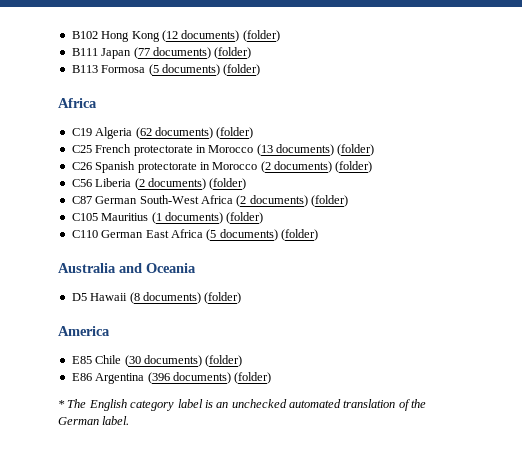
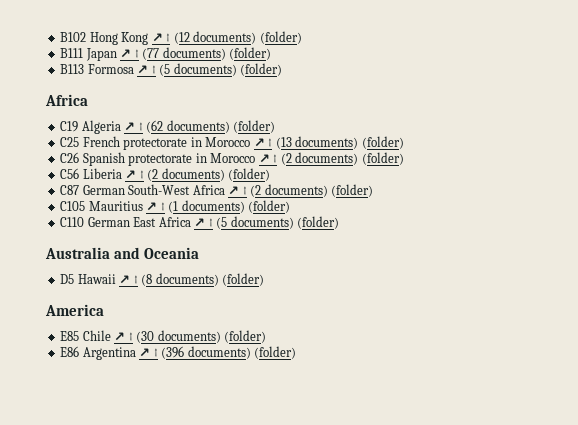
- B102 Hong Kong (12 documents) (folder)
+ B102 Hong Kong ↗ ↑ (12 documents) (folder)
- B111 Japan (77 documents) (folder)
+ B111 Japan ↗ ↑ (77 documents) (folder)
- B113 Formosa (5 documents) (folder)
+ B113 Formosa ↗ ↑ (5 documents) (folder)
- C19 Algeria (62 documents) (folder)
+ C19 Algeria ↗ ↑ (62 documents) (folder)
- C25 French protectorate in Morocco (13 documents) (folder)
+ C25 French protectorate in Morocco ↗ ↑ (13 documents) (folder)
- C26 Spanish protectorate in Morocco (2 documents) (folder)
+ C26 Spanish protectorate in Morocco ↗ ↑ (2 documents) (folder)
- C56 Liberia (2 documents) (folder)
+ C56 Liberia ↗ ↑ (2 documents) (folder)
- C87 German South-West Africa (2 documents) (folder)
+ C87 German South-West Africa ↗ ↑ (2 documents) (folder)
- C105 Mauritius (1 documents) (folder)
+ C105 Mauritius ↗ ↑ (1 documents) (folder)
- C110 German East Africa (5 documents) (folder)
+ C110 German East Africa ↗ ↑ (5 documents) (folder)
- D5 Hawaii (8 documents) (folder)
+ D5 Hawaii ↗ ↑ (8 documents) (folder)
- E85 Chile (30 documents) (folder)
+ E85 Chile ↗ ↑ (30 documents) (folder)
- E86 Argentina (396 documents) (folder)
+ E86 Argentina ↗ ↑ (396 documents) (folder)
- * The English category label is an unchecked automated translation of the German label.

